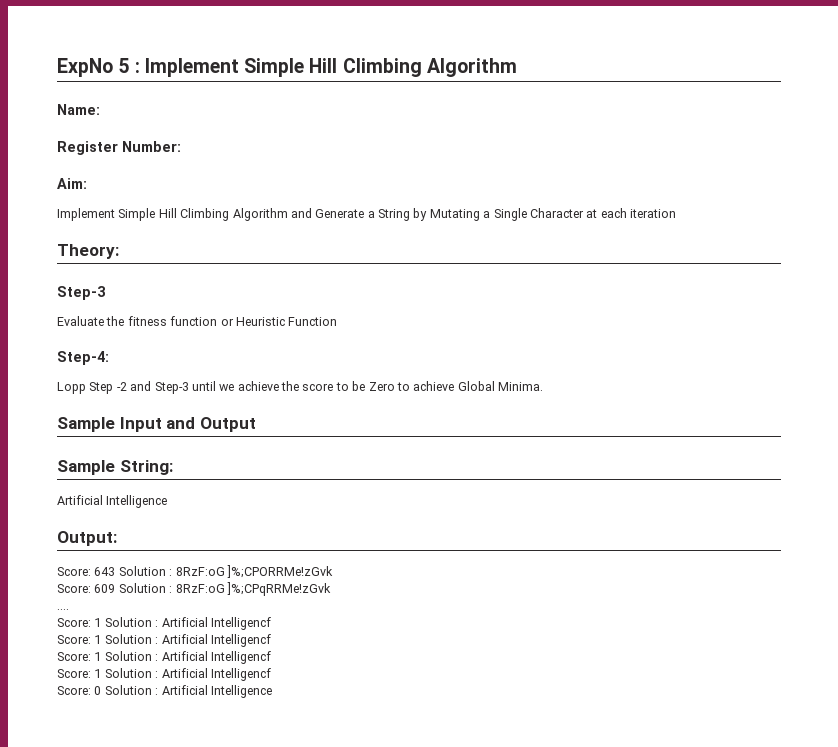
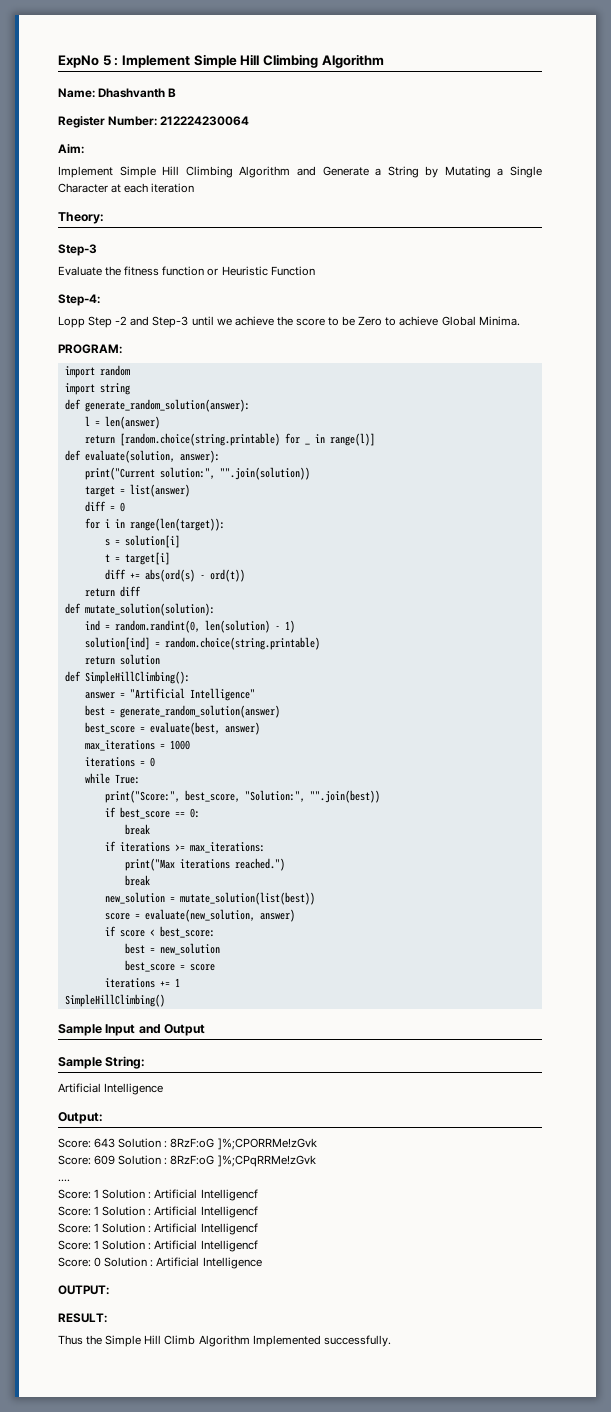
- Name:
+ Name: Dhashvanth B
- Register Number:
+ Register Number: 212224230064
+ PROGRAM:
+ import random
+ import string
+ def generate_random_solution(answer):
+ l = len(answer)
+ return [random.choice(string.printable) for _ in range(l)]
+ def evaluate(solution, answer):
+ print("Current solution:", "".join(solution))
+ target = list(answer)
+ diff = 0
+ for i in range(len(target)):
+ s = solution[i]
+ t = target[i]
+ diff += abs(ord(s) - ord(t))
+ return diff
+ def mutate_solution(solution):
+ ind = random.randint(0, len(solution) - 1)
+ solution[ind] = random.choice(string.printable)
+ return solution
+ def SimpleHillClimbing():
+ answer = "Artificial Intelligence"
+ best = generate_random_solution(answer)
+ best_score = evaluate(best, answer)
+ max_iterations = 1000
+ iterations = 0
+ while True:
+ print("Score:", best_score, "Solution:", "".join(best))
+ if best_score == 0:
+ break
+ if iterations >= max_iterations:
+ print("Max iterations reached.")
+ break
+ new_solution = mutate_solution(list(best))
+ score = evaluate(new_solution, answer)
+ if score < best_score:
+ best = new_solution
+ best_score = score
+ iterations += 1
+ SimpleHillClimbing()
+ OUTPUT:
+ RESULT:
+ Thus the Simple Hill Climb Algorithm Implemented successfully.

